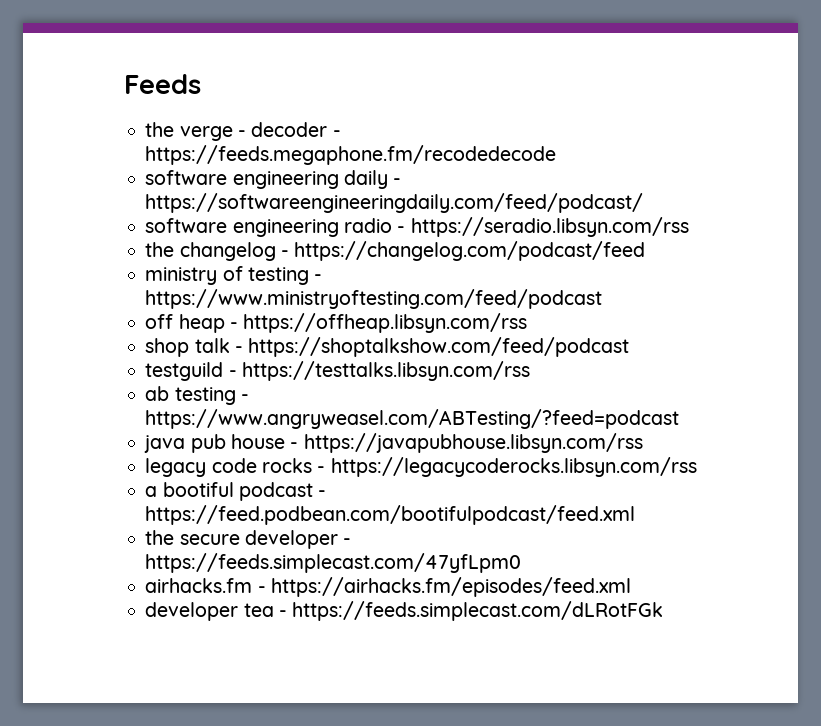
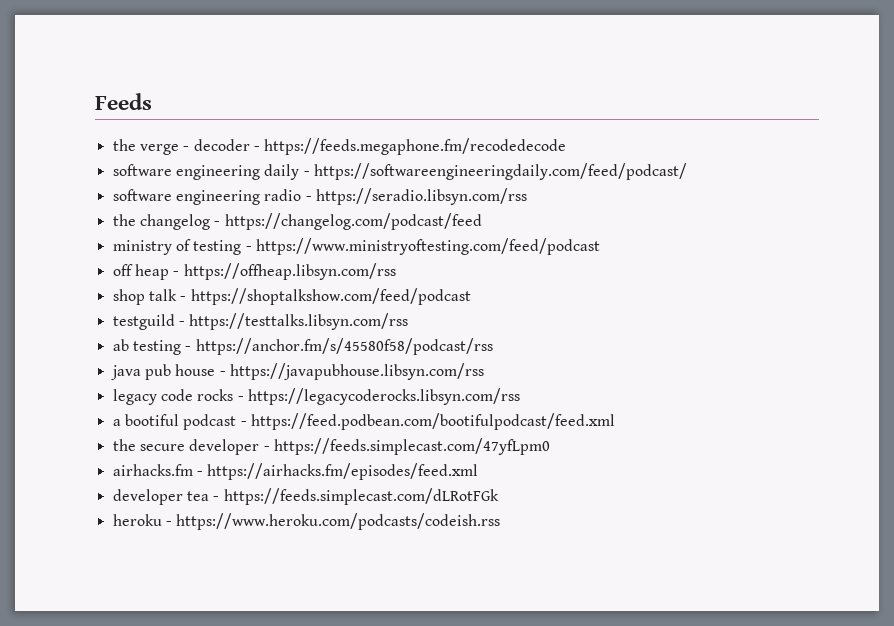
- ab testing - https://www.angryweasel.com/ABTesting/?feed=podcast
+ ab testing - https://anchor.fm/s/45580f58/podcast/rss
+ heroku - https://www.heroku.com/podcasts/codeish.rss

